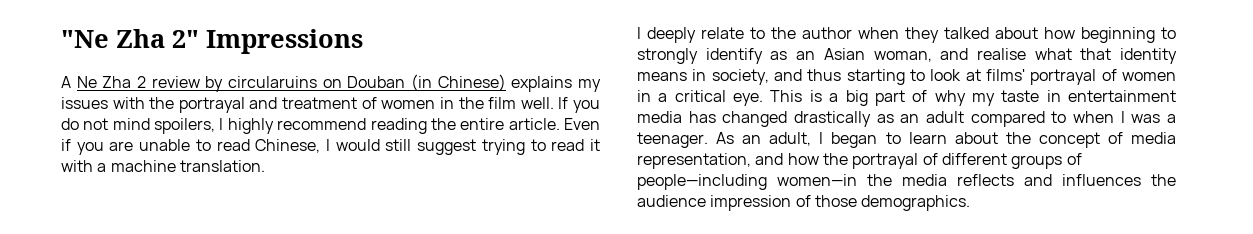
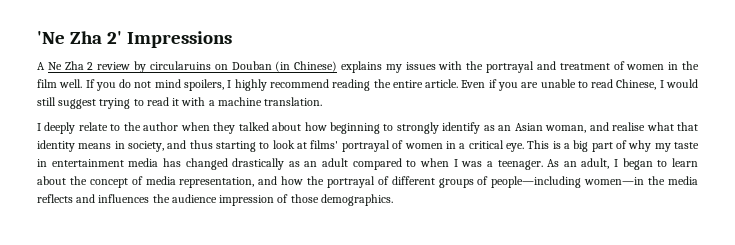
- "Ne Zha 2" Impressions
+ 'Ne Zha 2' Impressions

